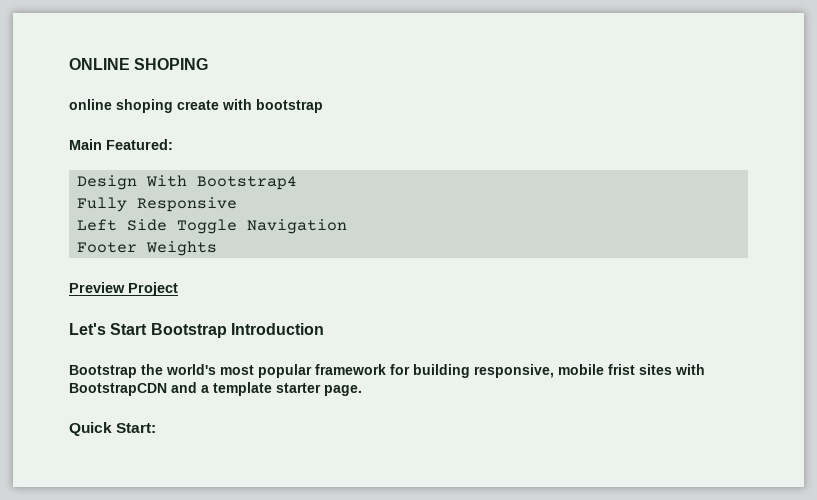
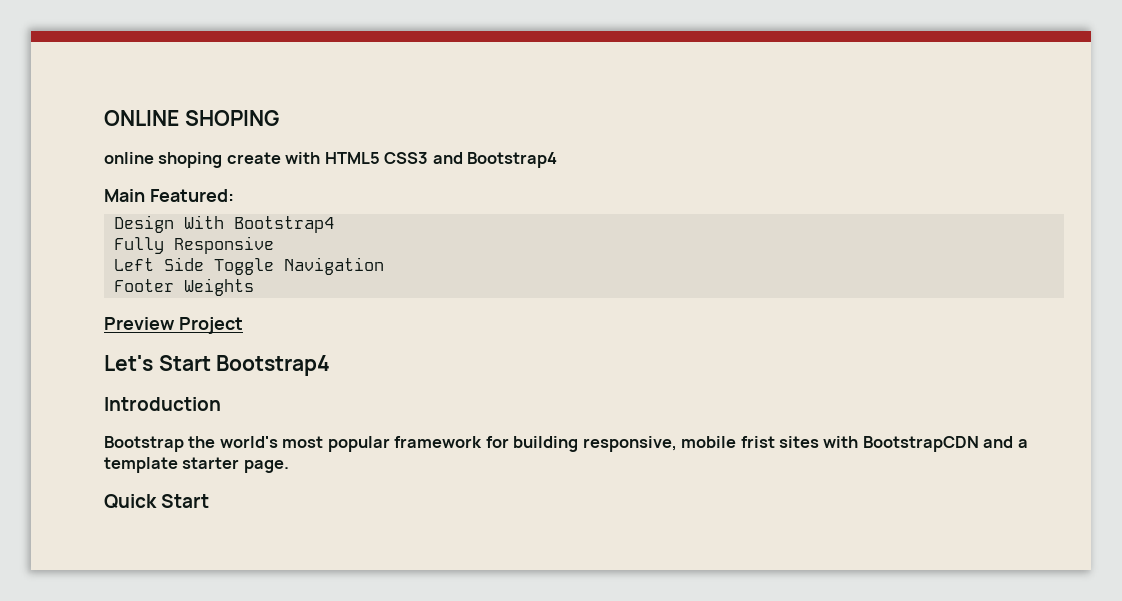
- online shoping create with bootstrap
+ online shoping create with HTML5 CSS3 and Bootstrap4
- Let's Start Bootstrap Introduction
+ Let's Start Bootstrap4
+ Introduction
- Quick Start:
+ Quick Start

